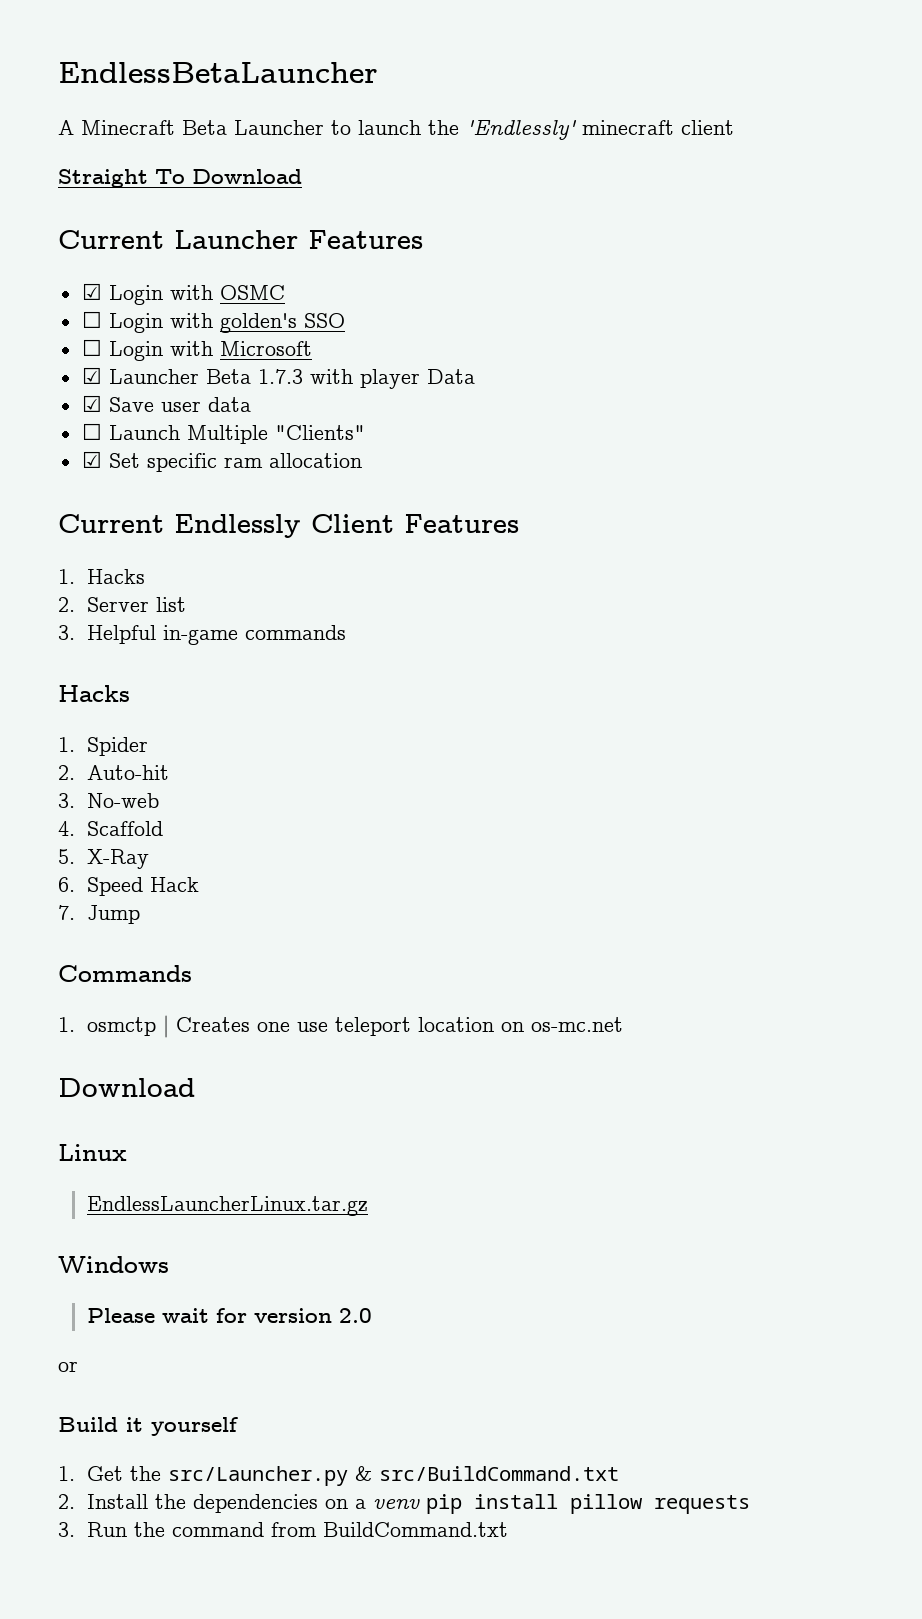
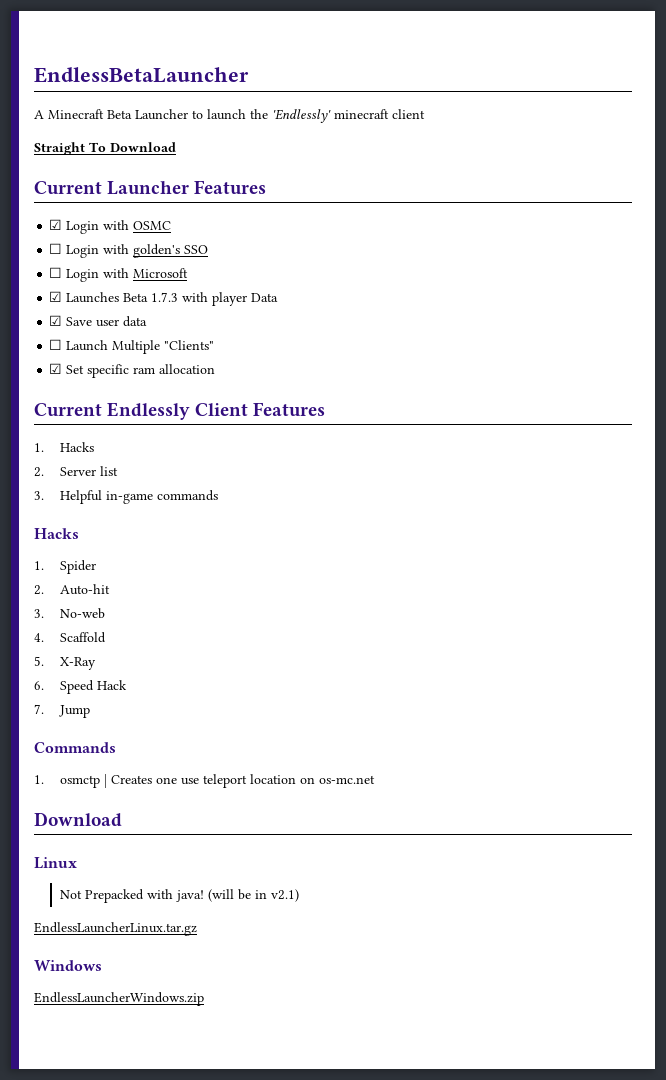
- ☑ Launcher Beta 1.7.3 with player Data
+ ☑ Launches Beta 1.7.3 with player Data
+ Not Prepacked with java! (will be in v2.1)
  EndlessLauncherLinux.tar.gz
  Windows
- Please wait for version 2.0
- or
- Build it yourself
- 1. Get the src/Launcher.py & src/BuildCommand.txt
- 2. Install the dependencies on a venv pip install pillow requests
- 3. Run the command from BuildCommand.txt
+ EndlessLauncherWindows.zip

